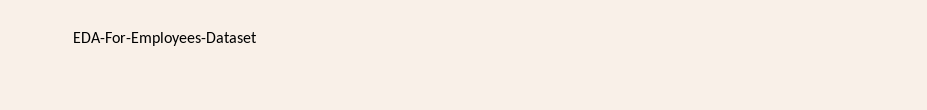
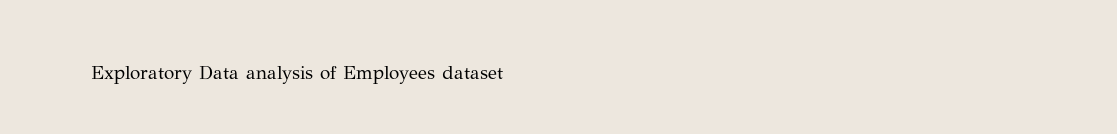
- EDA-For-Employees-Dataset
+ Exploratory Data analysis of Employees dataset

